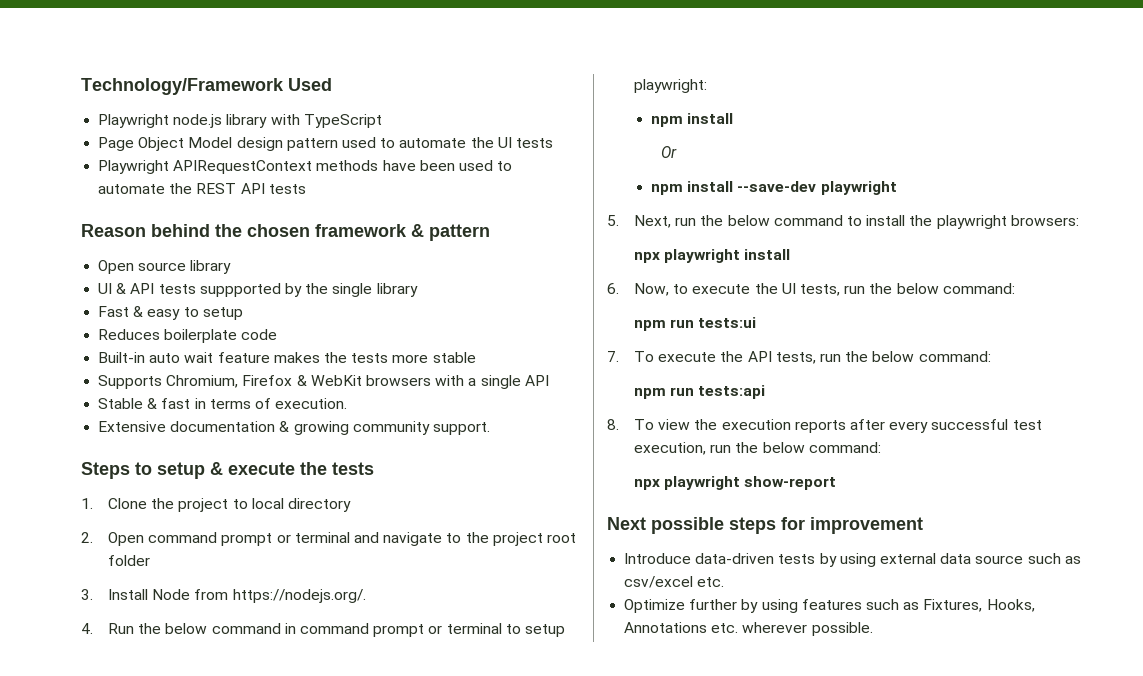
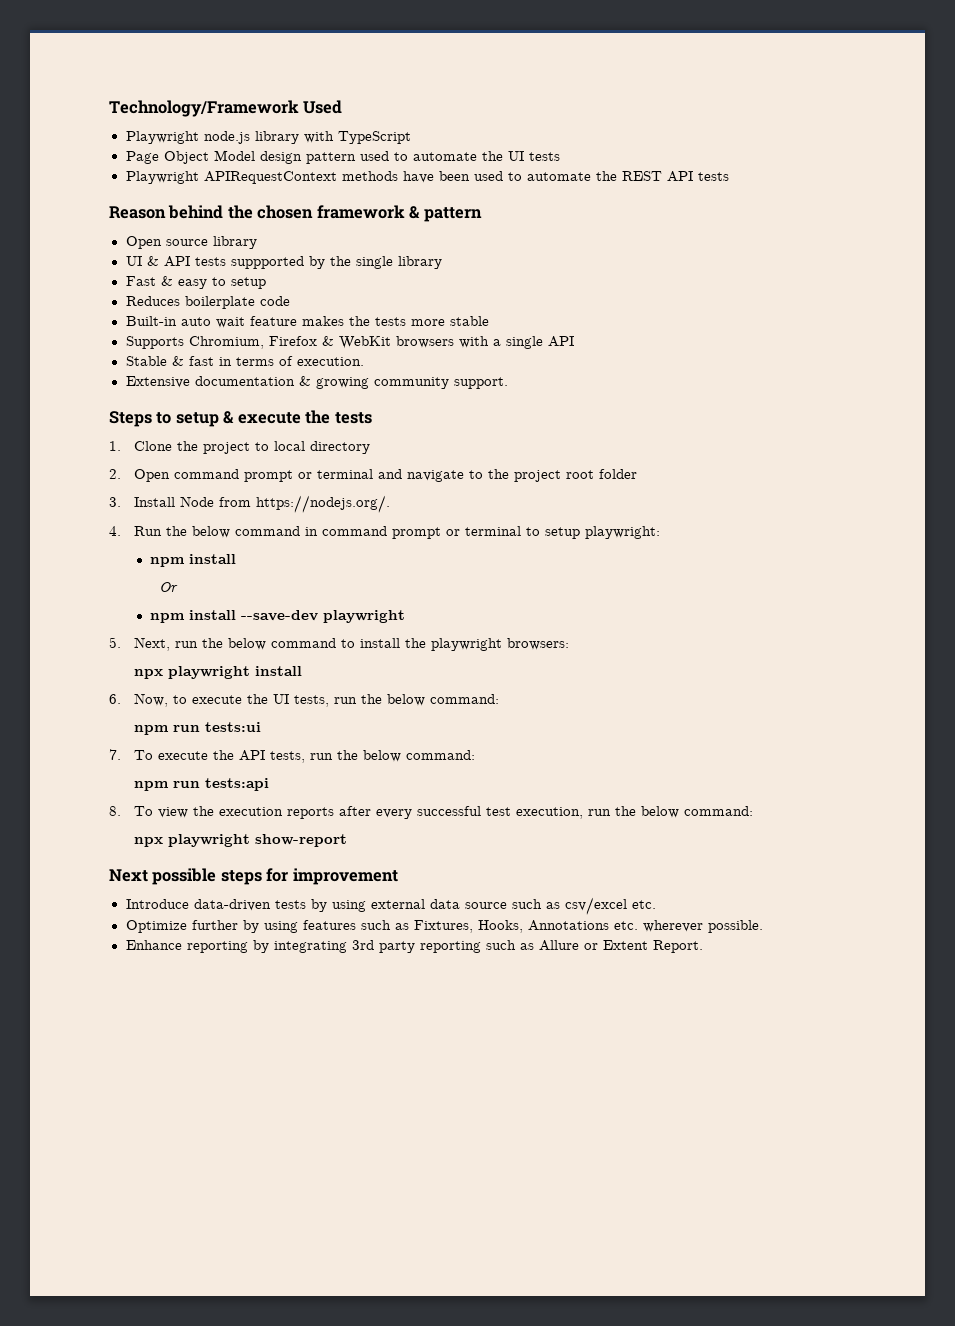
+ Enhance reporting by integrating 3rd party reporting such as Allure or Extent Report.

